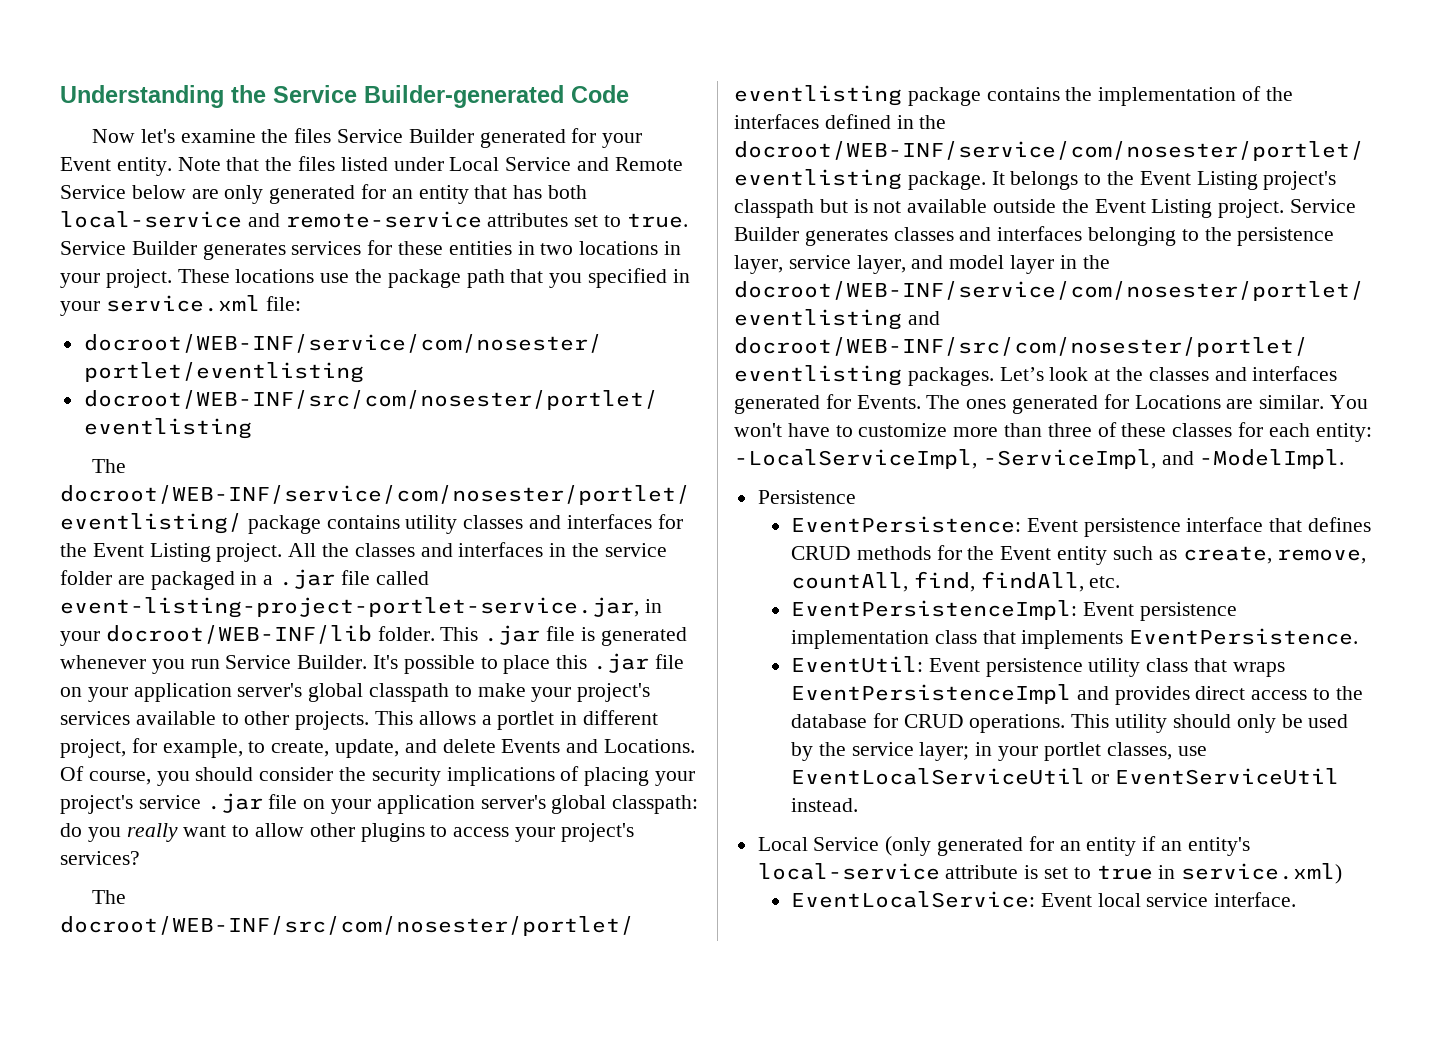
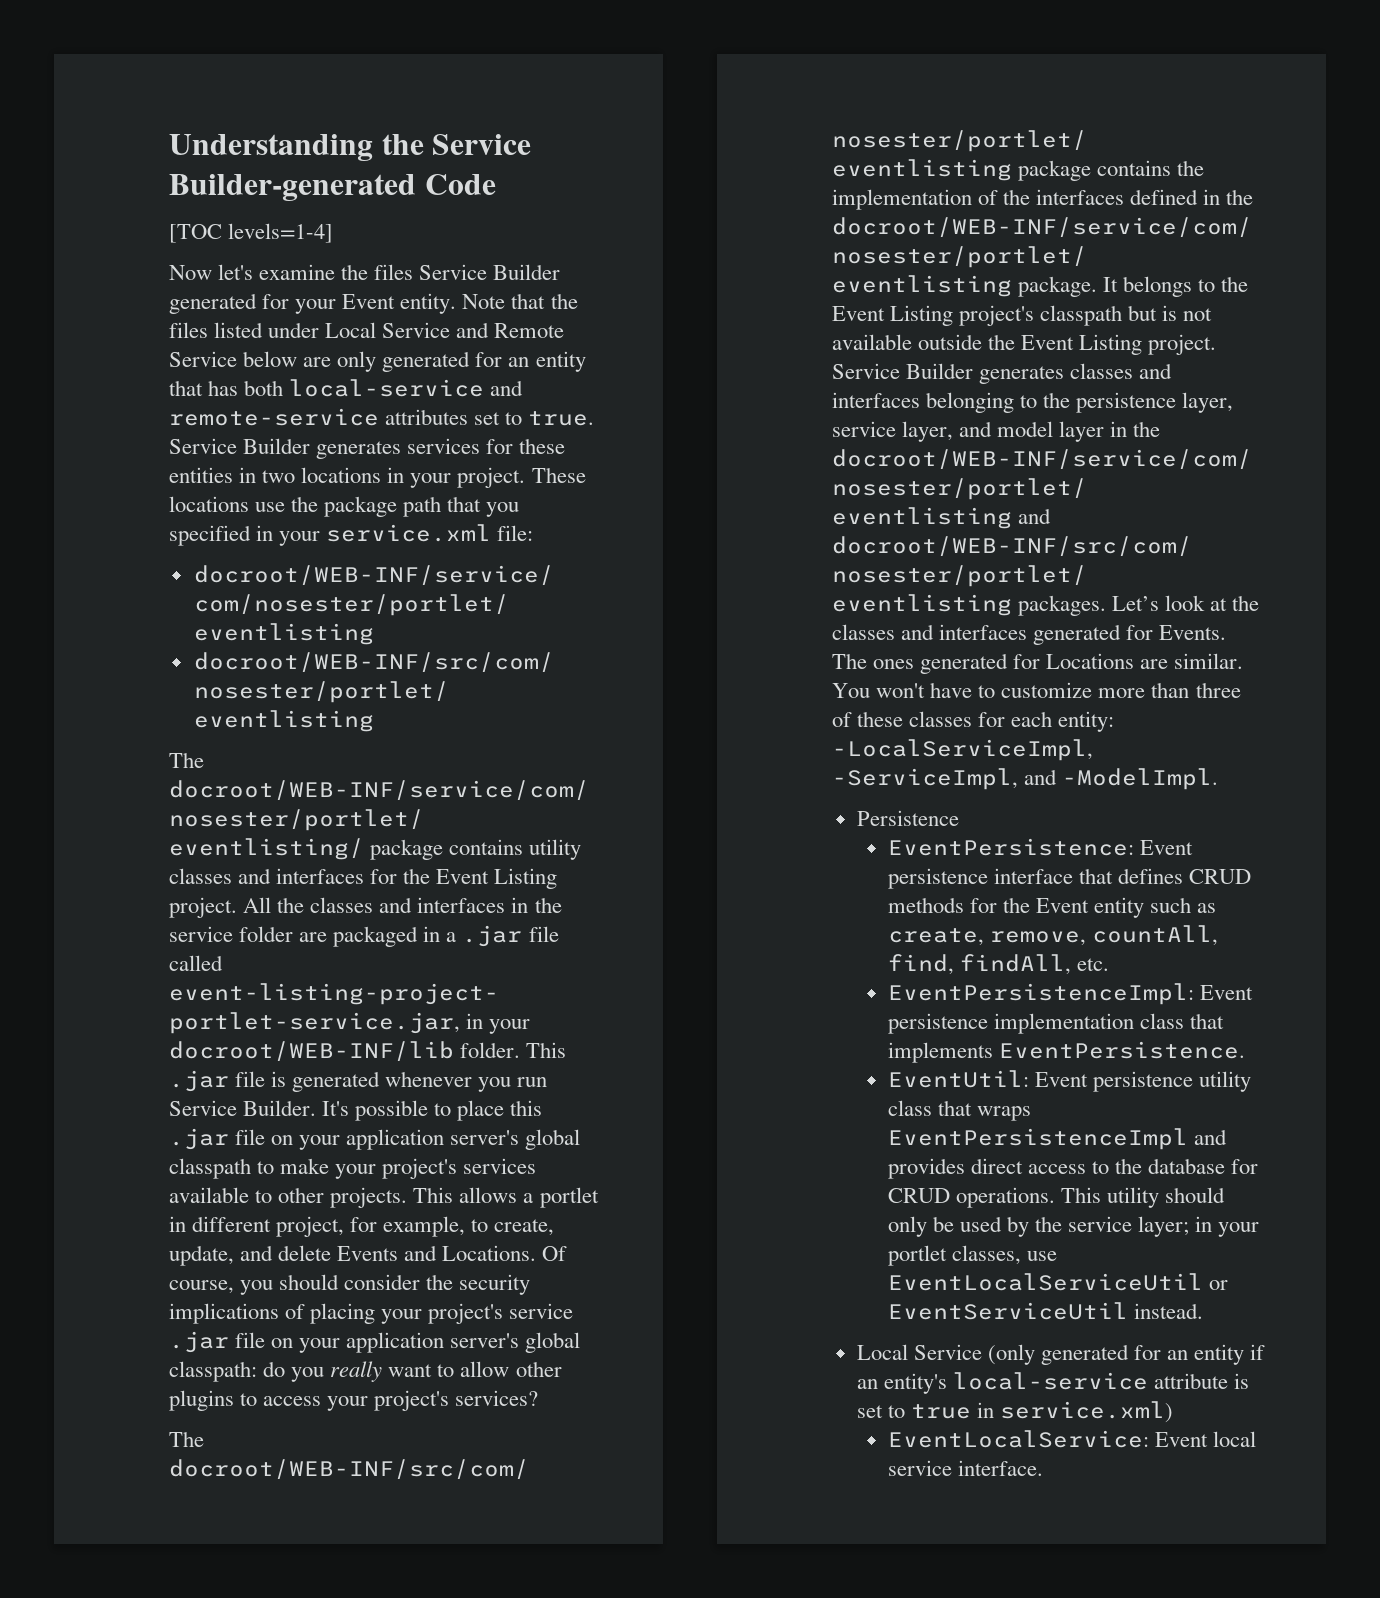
+ [TOC levels=1-4]

